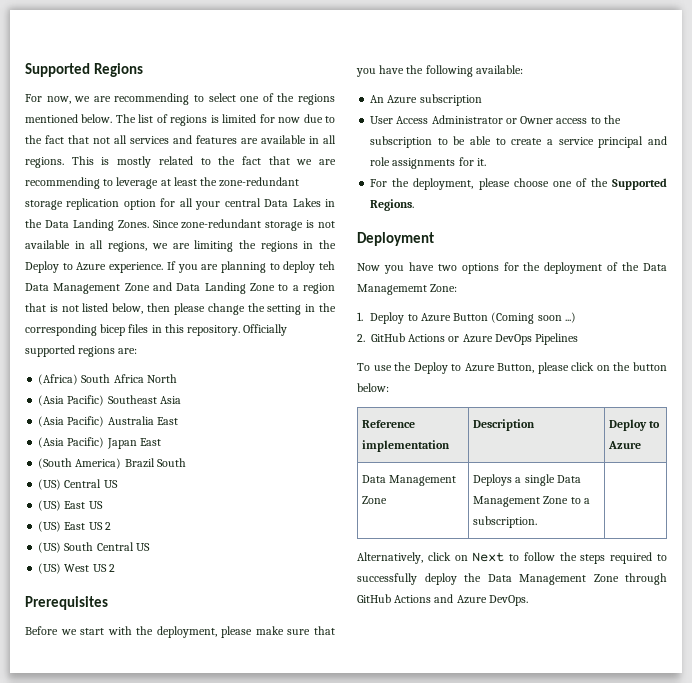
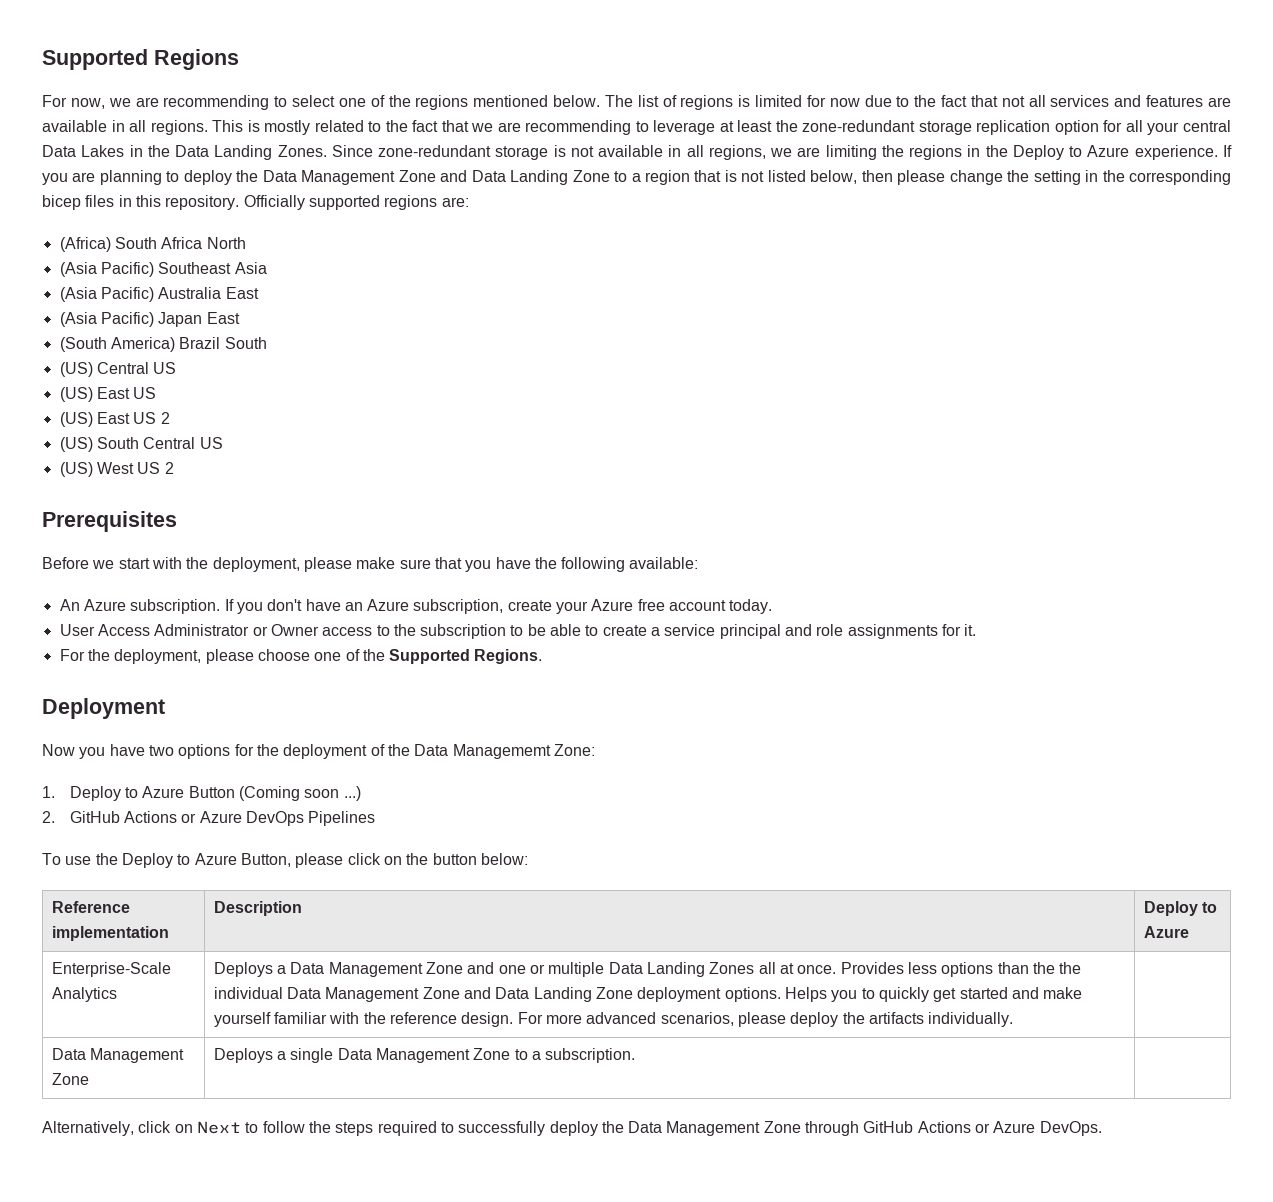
- If you are planning to deploy teh Data Management Zone and Data Landing Zone to a region that is not listed below, then please change the setting in the corresponding bicep files in this repository.
+ If you are planning to deploy the Data Management Zone and Data Landing Zone to a region that is not listed below, then please change the setting in the corresponding bicep files in this repository.
- An Azure subscription
+ An Azure subscription. If you don't have an Azure subscription, create your Azure free account today.
+ Enterprise-Scale Analytics | Deploys a Data Management Zone and one or multiple Data Landing Zones all at once. Provides less options than the the individual Data Management Zone and Data Landing Zone deployment options. Helps you to quickly get started and make yourself familiar with the reference design. For more advanced scenarios, please deploy the artifacts individually.
- Alternatively, click on Next to follow the steps required to successfully deploy the Data Management Zone through GitHub Actions and Azure DevOps.
+ Alternatively, click on Next to follow the steps required to successfully deploy the Data Management Zone through GitHub Actions or Azure DevOps.

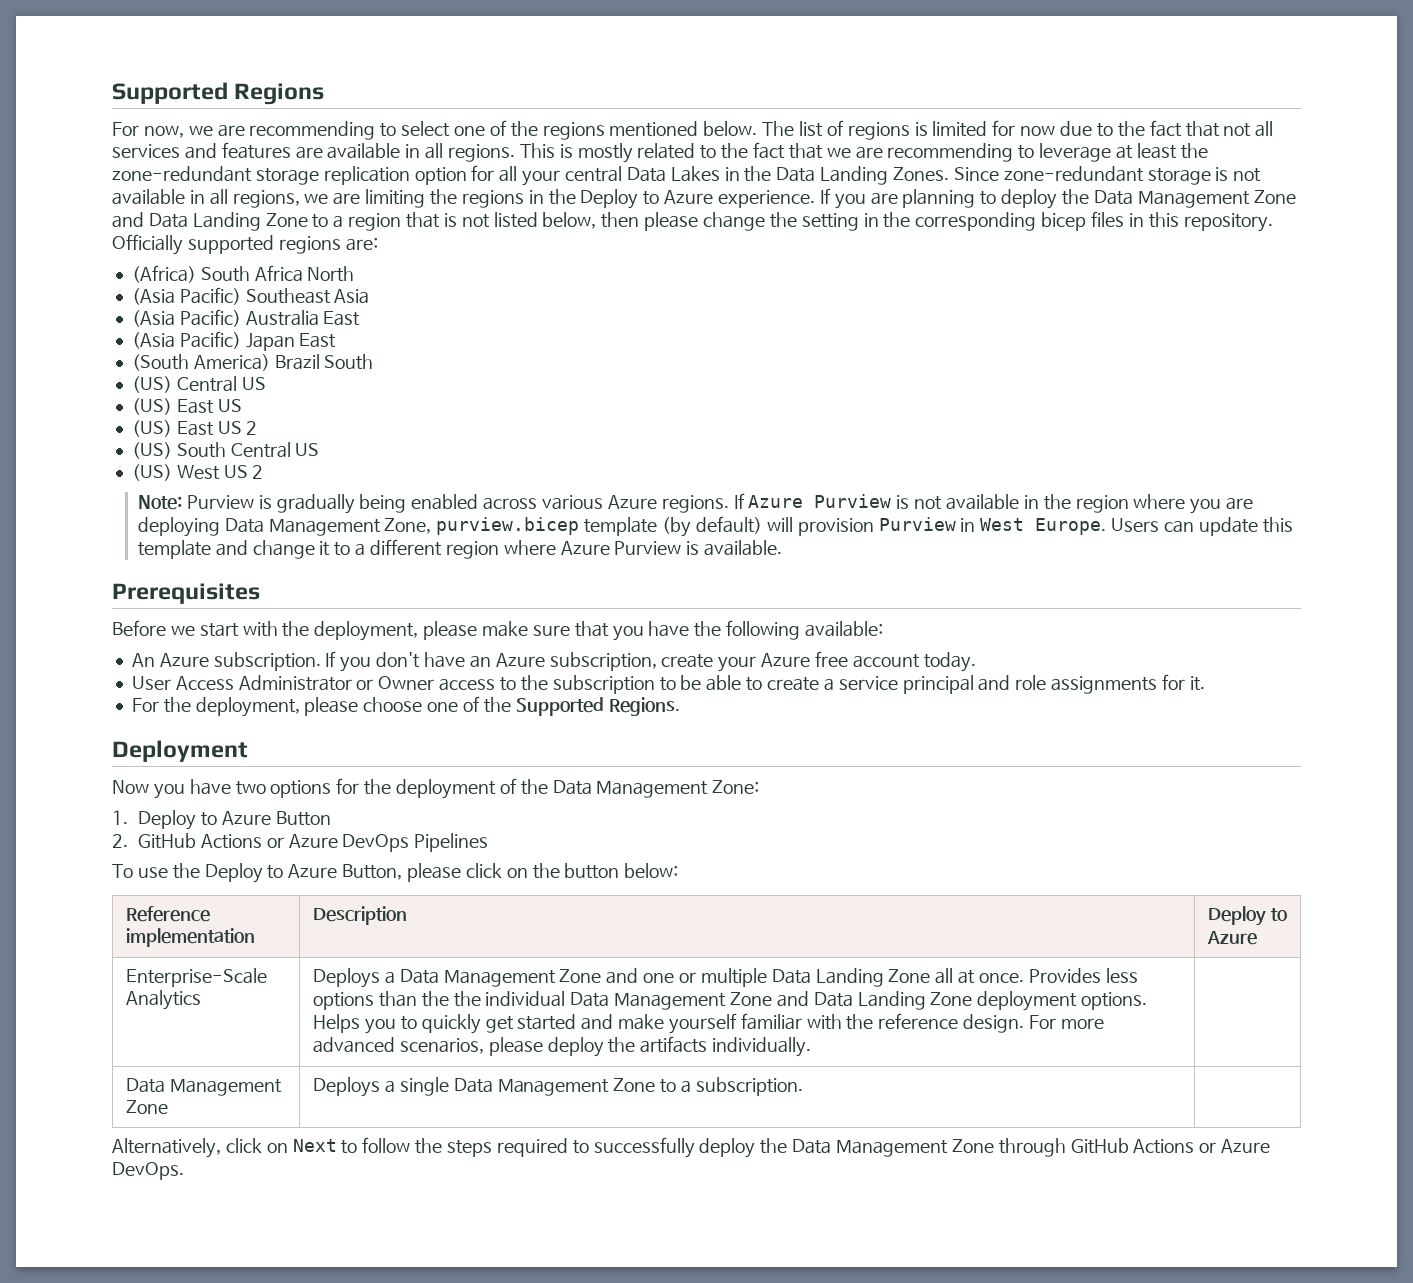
+ Note: Purview is gradually being enabled across various Azure regions. If Azure Purview is not available in the region where you are deploying Data Management Zone, purview.bicep template (by default) will provision Purview in West Europe. Users can update this template and change it to a different region where Azure Purview is available.
- Now you have two options for the deployment of the Data Managememt Zone:
+ Now you have two options for the deployment of the Data Management Zone:
- 1. Deploy to Azure Button (Coming soon ...)
+ 1. Deploy to Azure Button
- Deploys a Data Management Zone and one or multiple Data Landing Zones all at once.
+ Deploys a Data Management Zone and one or multiple Data Landing Zone all at once.

